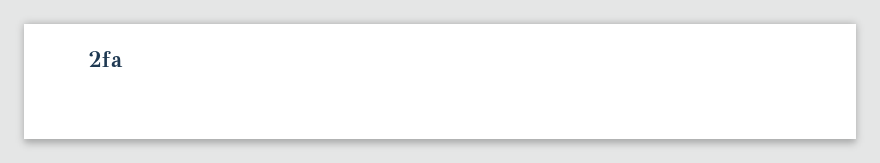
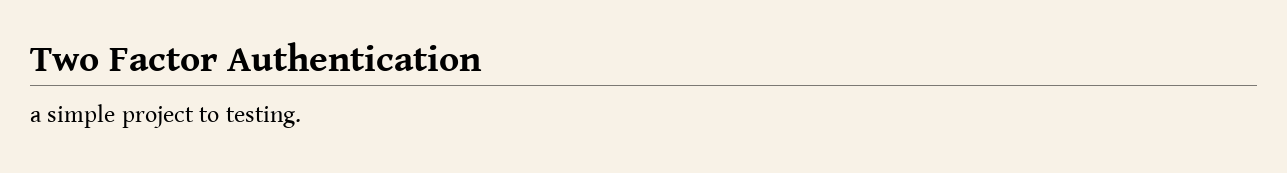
- 2fa
+ Two Factor Authentication
+ a simple project to testing.

